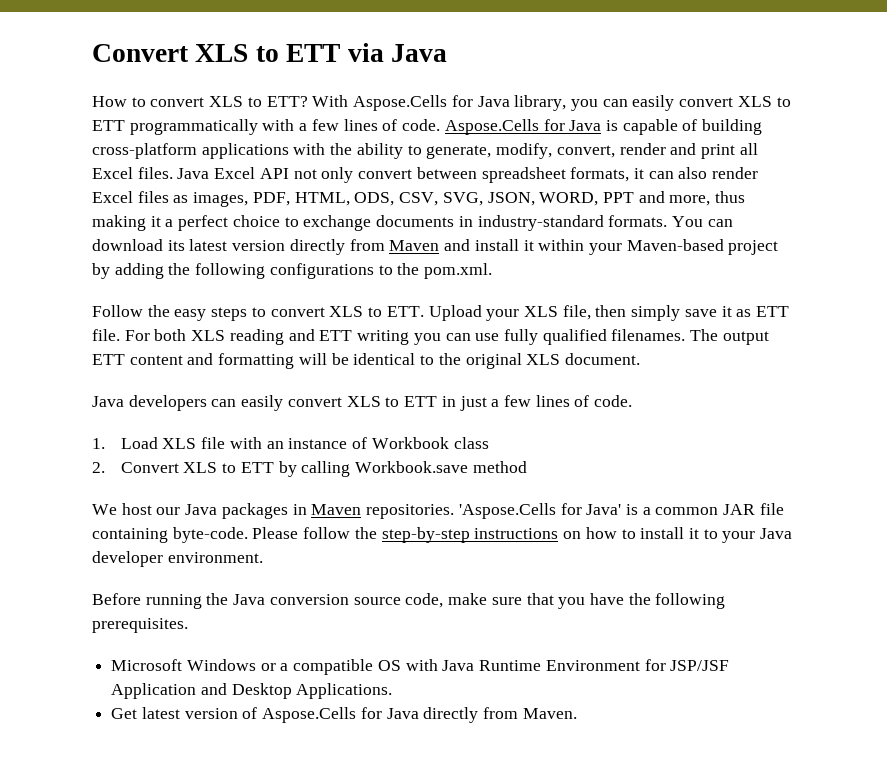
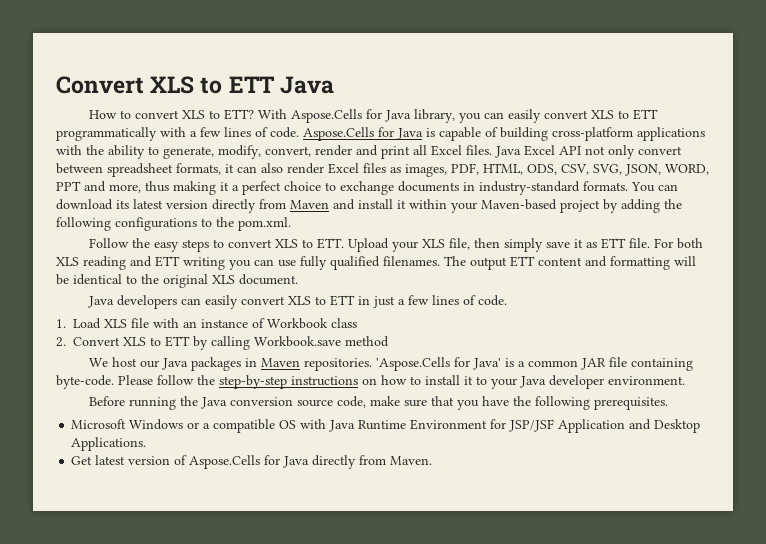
- Convert XLS to ETT via Java
+ Convert XLS to ETT Java

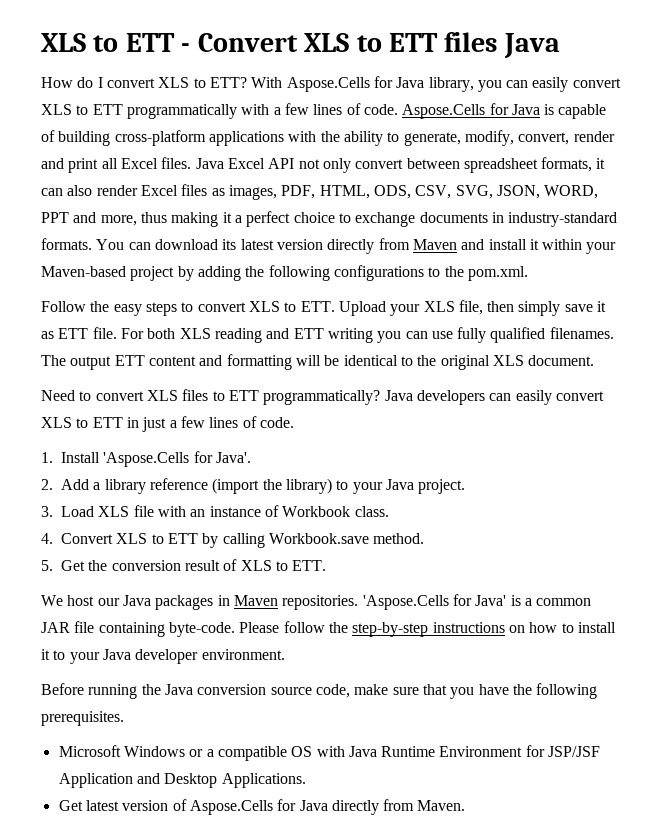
- Convert XLS to ETT Java
+ XLS to ETT - Convert XLS to ETT files Java
- How to convert XLS to ETT?
+ How do I convert XLS to ETT?
+ Need to convert XLS files to ETT programmatically?
- 1. Load XLS file with an instance of Workbook class
- 2. Convert XLS to ETT by calling Workbook.save method
+ 1. Install 'Aspose.Cells for Java'.
+ 2. Add a library reference (import the library) to your Java project.
+ 3. Load XLS file with an instance of Workbook class.
+ 4. Convert XLS to ETT by calling Workbook.save method.
+ 5. Get the conversion result of XLS to ETT.

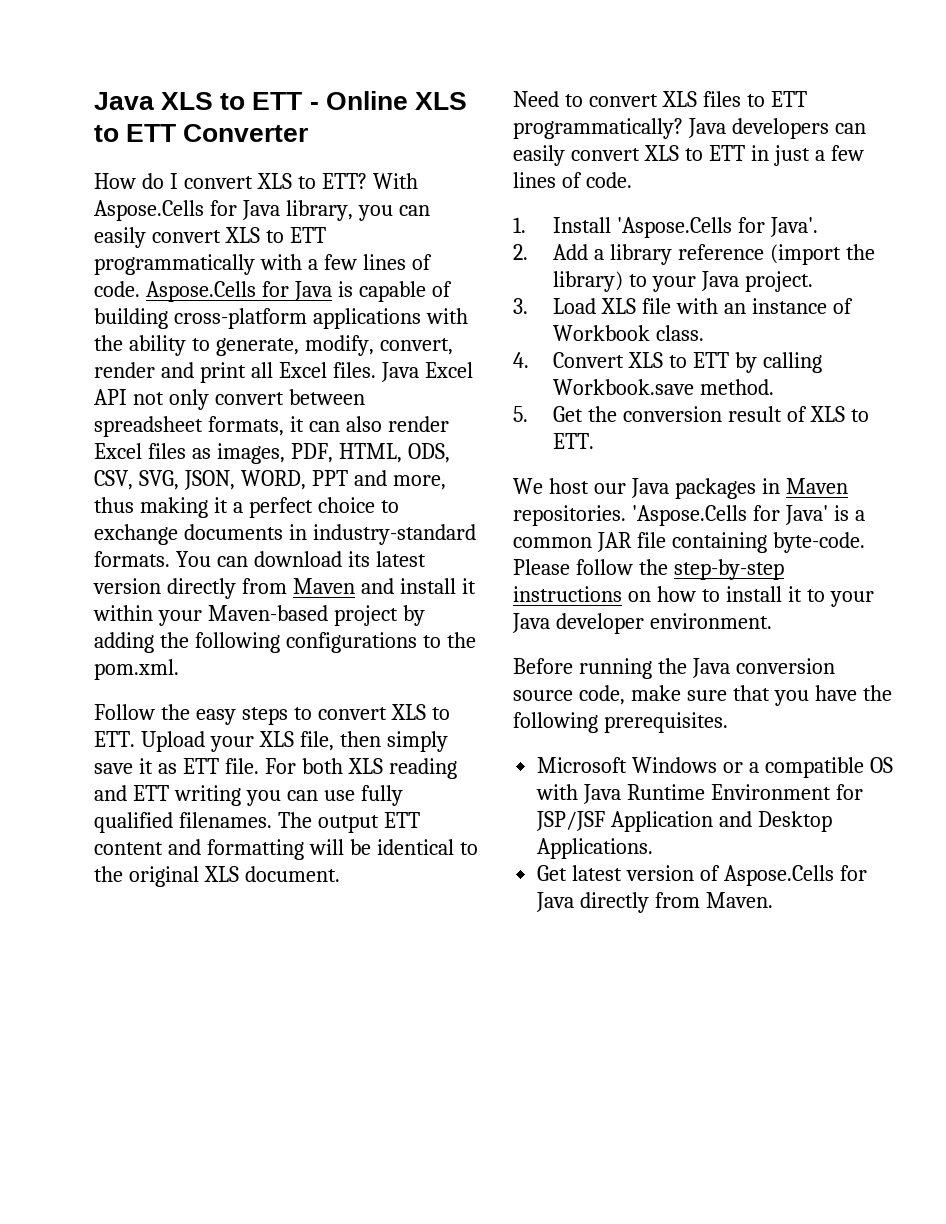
- XLS to ETT - Convert XLS to ETT files Java
+ Java XLS to ETT - Online XLS to ETT Converter

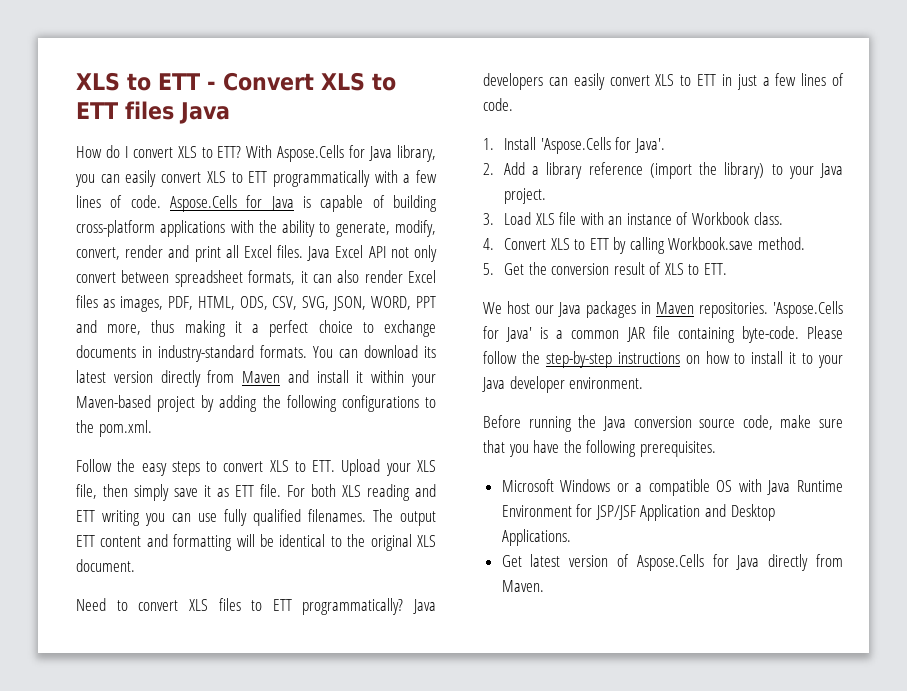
- Java XLS to ETT - Online XLS to ETT Converter
+ XLS to ETT - Convert XLS to ETT files Java

